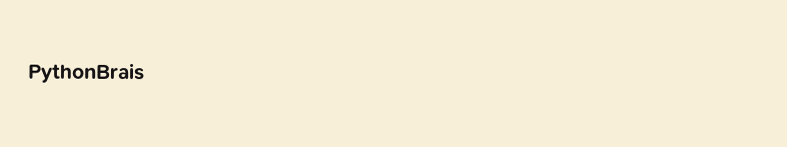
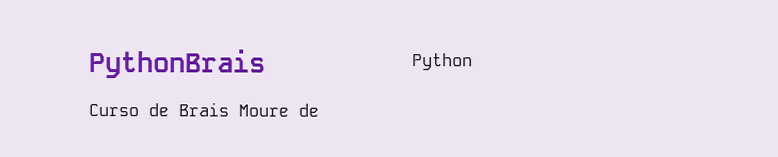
+ Curso de Brais Moure de Python

